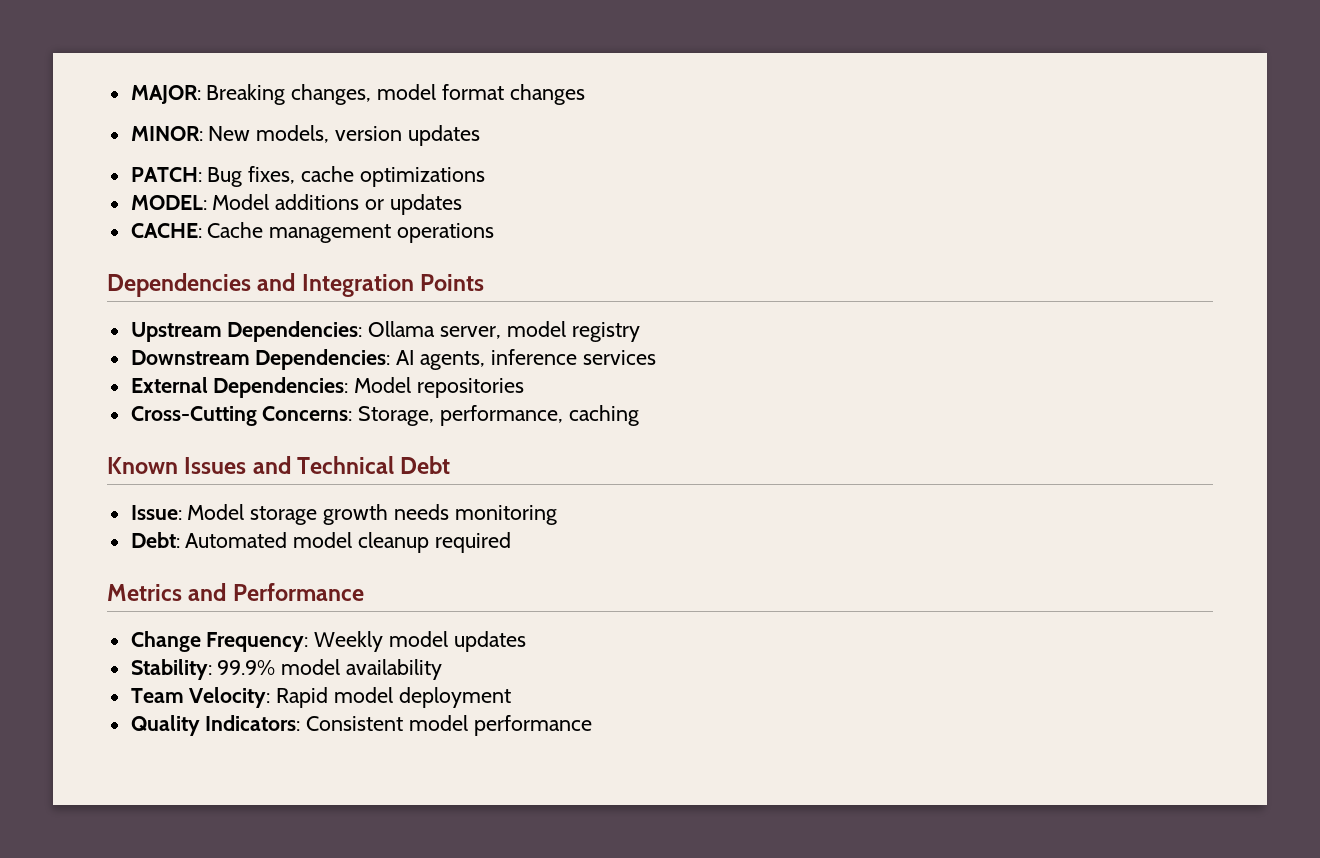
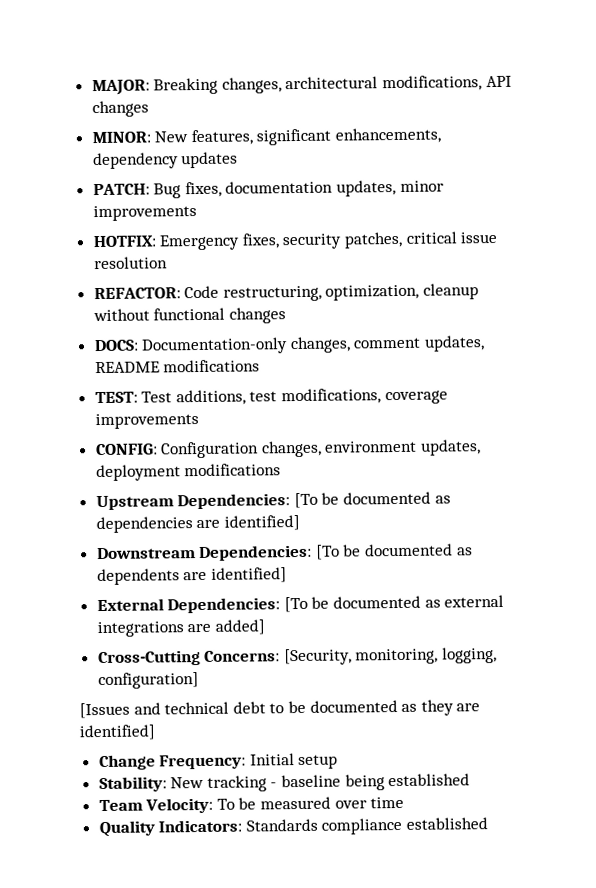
- MAJOR: Breaking changes, model format changes
+ MAJOR: Breaking changes, architectural modifications, API changes
- MINOR: New models, version updates
+ MINOR: New features, significant enhancements, dependency updates
- PATCH: Bug fixes, cache optimizations
- MODEL: Model additions or updates
- CACHE: Cache management operations
- Dependencies and Integration Points
- Upstream Dependencies: Ollama server, model registry
- Downstream Dependencies: AI agents, inference services
- External Dependencies: Model repositories
- Cross-Cutting Concerns: Storage, performance, caching
- Known Issues and Technical Debt
- Issue: Model storage growth needs monitoring
- Debt: Automated model cleanup required
- Metrics and Performance
- Change Frequency: Weekly model updates
- Stability: 99.9% model availability
- Team Velocity: Rapid model deployment
+ PATCH: Bug fixes, documentation updates, minor improvements
+ HOTFIX: Emergency fixes, security patches, critical issue resolution
+ REFACTOR: Code restructuring, optimization, cleanup without functional changes
+ DOCS: Documentation-only changes, comment updates, README modifications
+ TEST: Test additions, test modifications, coverage improvements
+ CONFIG: Configuration changes, environment updates, deployment modifications
+ Upstream Dependencies: [To be documented as dependencies are identified]
+ Downstream Dependencies: [To be documented as dependents are identified]
+ External Dependencies: [To be documented as external integrations are added]
+ Cross-Cutting Concerns: [Security, monitoring, logging, configuration]
+ [Issues and technical debt to be documented as they are identified]
+ Change Frequency: Initial setup
+ Stability: New tracking - baseline being established
+ Team Velocity: To be measured over time
- Quality Indicators: Consistent model performance
+ Quality Indicators: Standards compliance established

